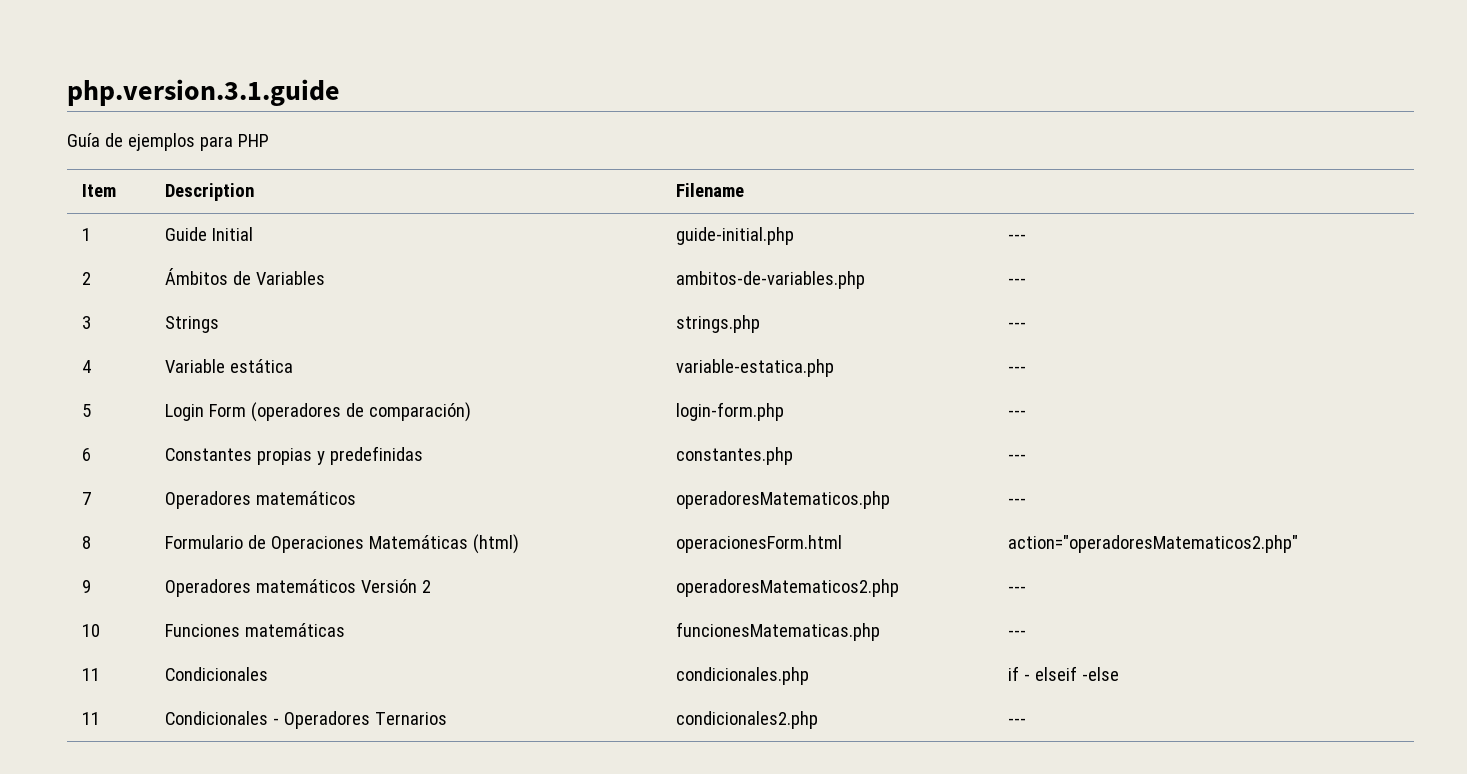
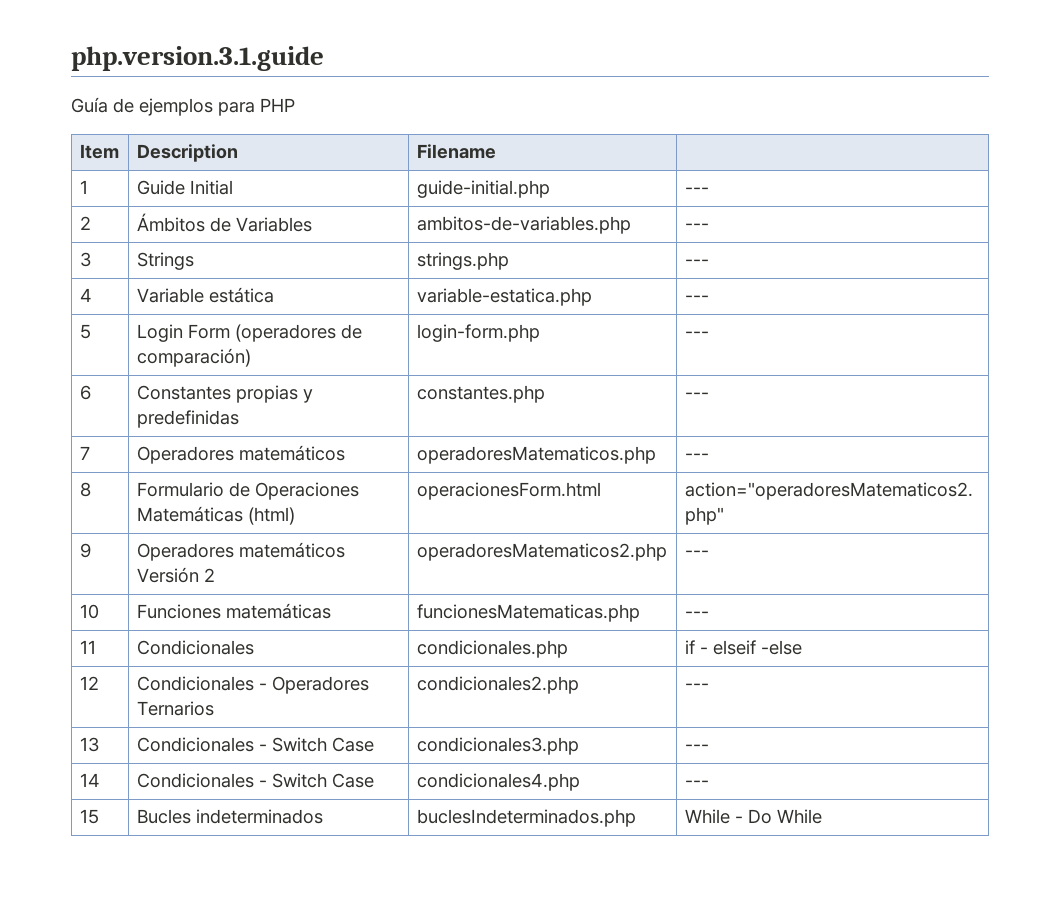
- 11 | Condicionales - Operadores Ternarios | condicionales2.php | ---
+ 12 | Condicionales - Operadores Ternarios | condicionales2.php | ---
+ 13 | Condicionales - Switch Case | condicionales3.php | ---
+ 14 | Condicionales - Switch Case | condicionales4.php | ---
+ 15 | Bucles indeterminados | buclesIndeterminados.php | While - Do While

